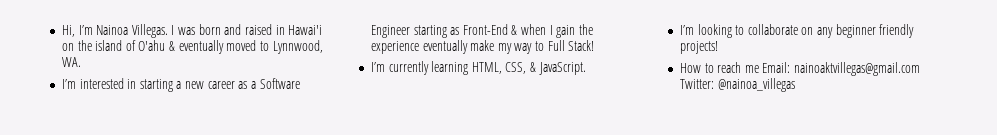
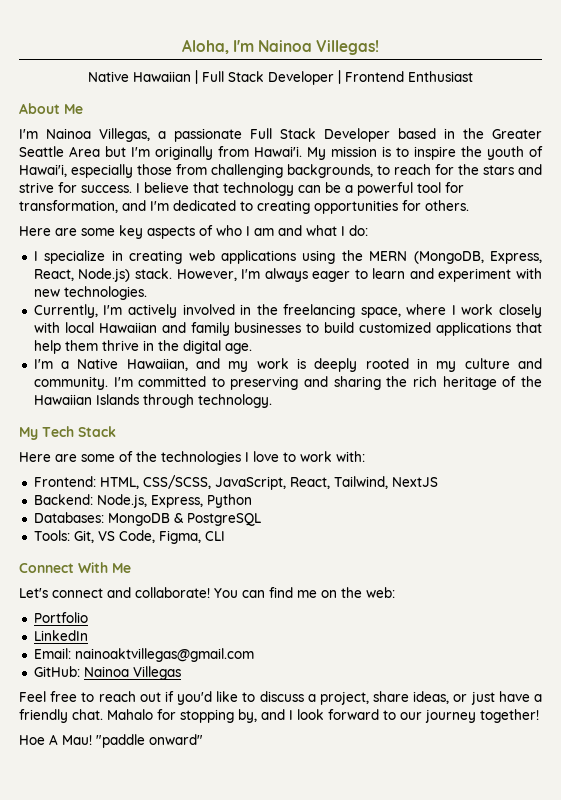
- Hi, I’m Nainoa Villegas. I was born and raised in Hawai'i on the island of O'ahu & eventually moved to Lynnwood, WA.
- I’m interested in starting a new career as a Software Engineer starting as Front-End & when I gain the experience eventually make my way to Full Stack!
- I’m currently learning HTML, CSS, & JavaScript.
- I’m looking to collaborate on any beginner friendly projects!
- How to reach me Email: nainoaktvillegas@gmail.com Twitter: @nainoa_villegas
+ Aloha, I'm Nainoa Villegas!
+ Native Hawaiian | Full Stack Developer | Frontend Enthusiast
+ About Me
+ I'm Nainoa Villegas, a passionate Full Stack Developer based in the Greater Seattle Area but I'm originally from Hawai'i. My mission is to inspire the youth of Hawai'i, especially those from challenging backgrounds, to reach for the stars and strive for success. I believe that technology can be a powerful tool for transformation, and I'm dedicated to creating opportunities for others.
+ Here are some key aspects of who I am and what I do:
+ I specialize in creating web applications using the MERN (MongoDB, Express, React, Node.js) stack. However, I'm always eager to learn and experiment with new technologies.
+ Currently, I'm actively involved in the freelancing space, where I work closely with local Hawaiian and family businesses to build customized applications that help them thrive in the digital age.
+ I'm a Native Hawaiian, and my work is deeply rooted in my culture and community. I'm committed to preserving and sharing the rich heritage of the Hawaiian Islands through technology.
+ My Tech Stack
+ Here are some of the technologies I love to work with:
+ Frontend: HTML, CSS/SCSS, JavaScript, React, Tailwind, NextJS
+ Backend: Node.js, Express, Python
+ Databases: MongoDB & PostgreSQL
+ Tools: Git, VS Code, Figma, CLI
+ Connect With Me
+ Let's connect and collaborate! You can find me on the web:
+ Portfolio
+ LinkedIn
+ Email: nainoaktvillegas@gmail.com
+ GitHub: Nainoa Villegas
+ Feel free to reach out if you'd like to discuss a project, share ideas, or just have a friendly chat. Mahalo for stopping by, and I look forward to our journey together!
+ Hoe A Mau! "paddle onward"

